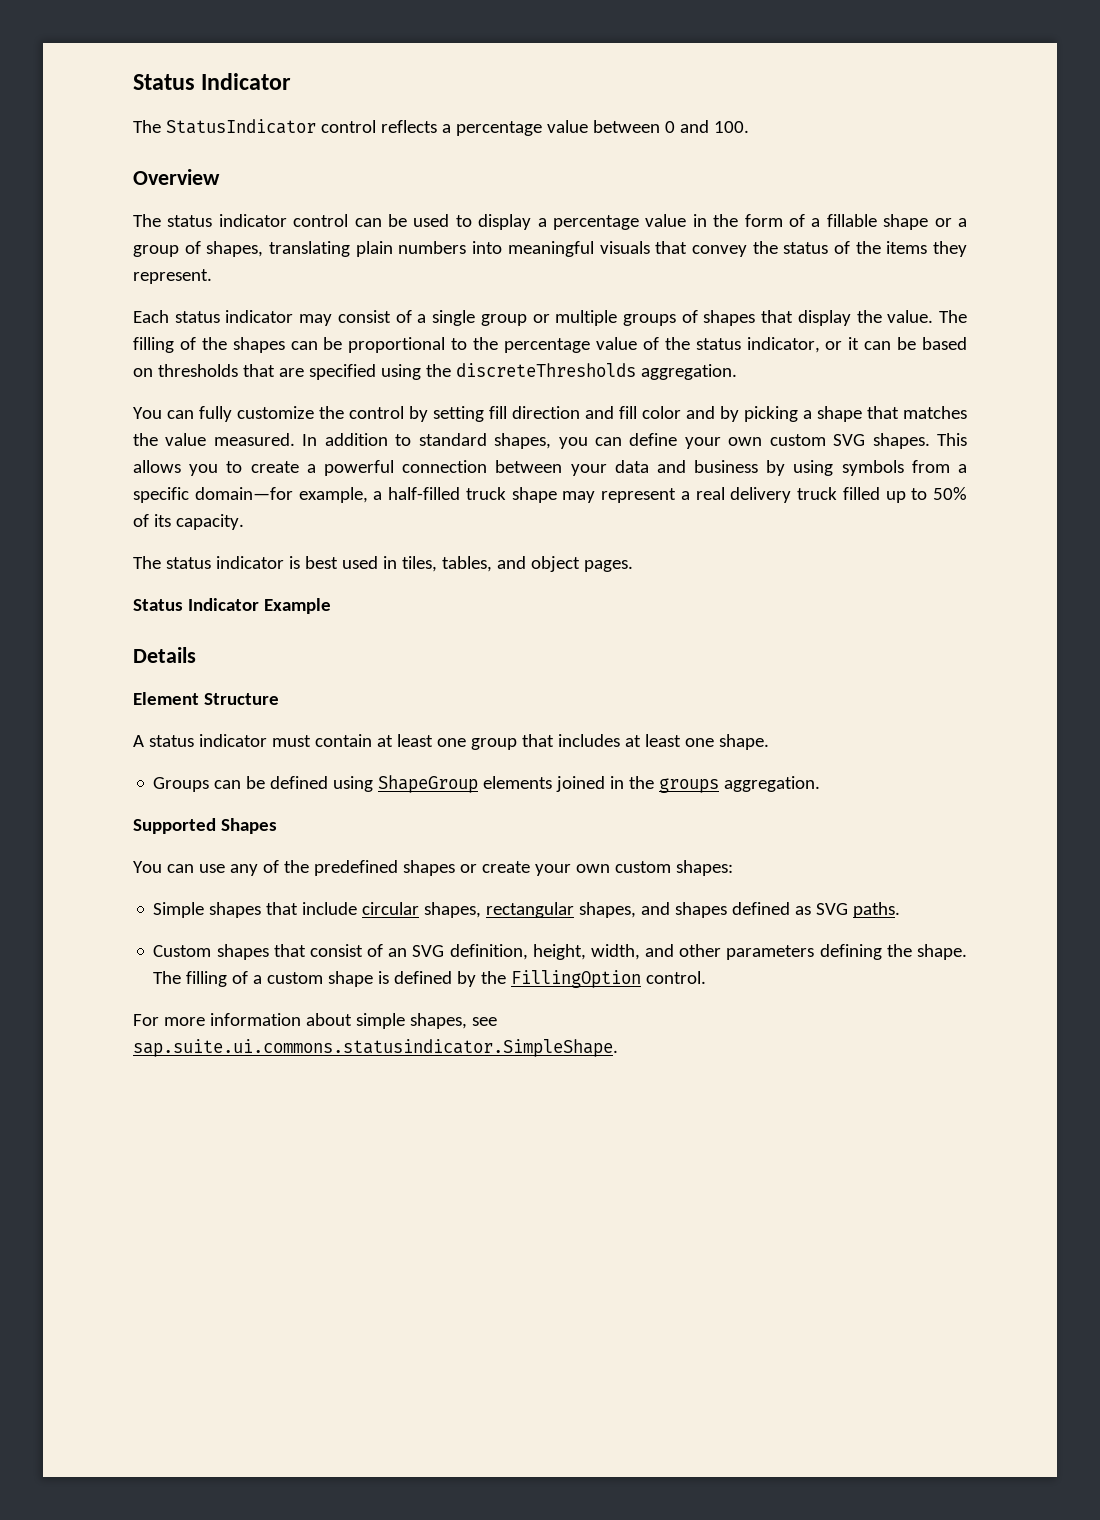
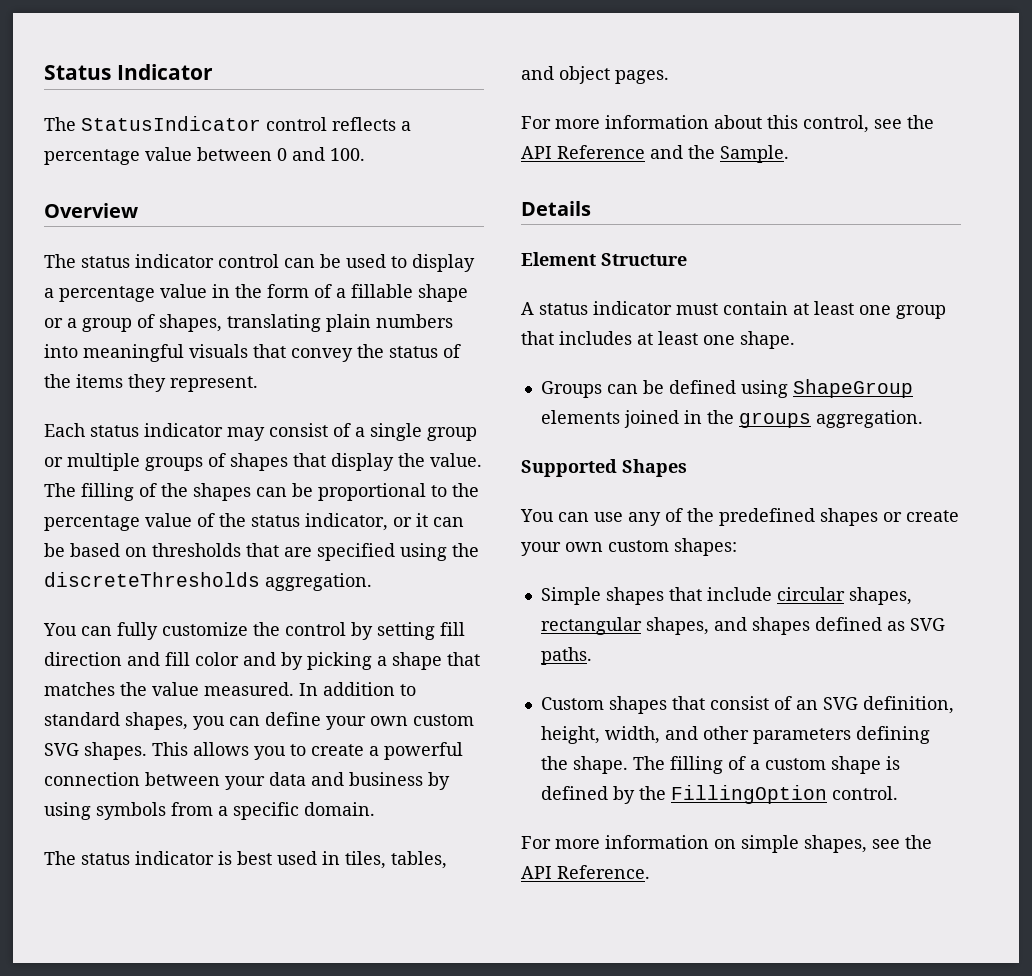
- This allows you to create a powerful connection between your data and business by using symbols from a specific domain—for example, a half-filled truck shape may represent a real delivery truck filled up to 50% of its capacity.
+ This allows you to create a powerful connection between your data and business by using symbols from a specific domain.
- Status Indicator Example
+ For more information about this control, see the API Reference and the Sample.
- For more information about simple shapes, see sap.suite.ui.commons.statusindicator.SimpleShape.
+ For more information on simple shapes, see the API Reference.

